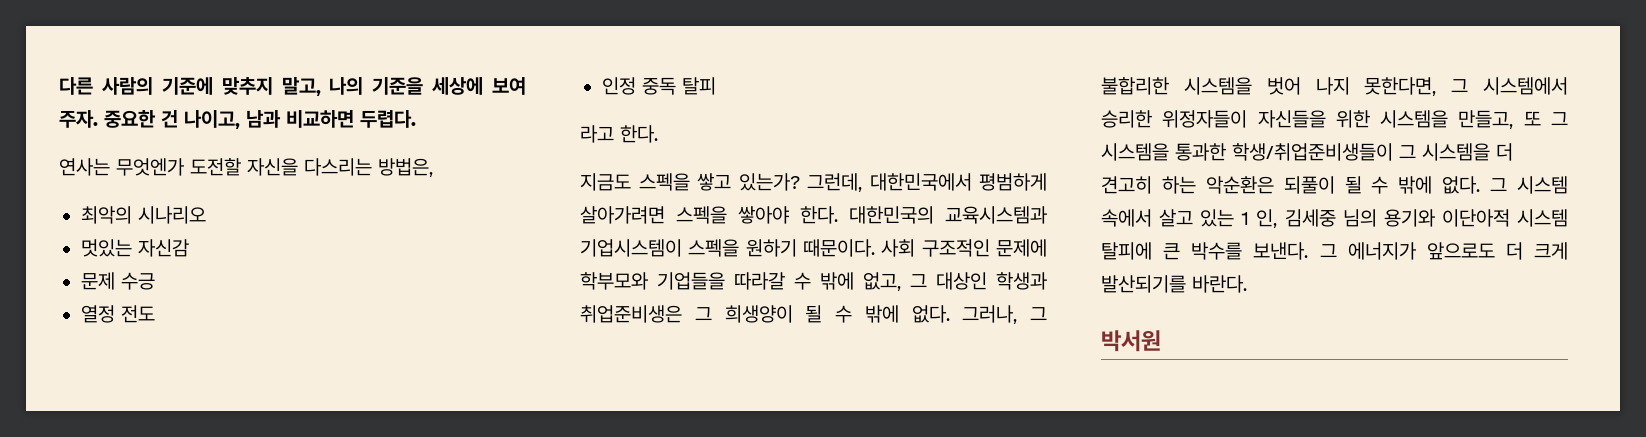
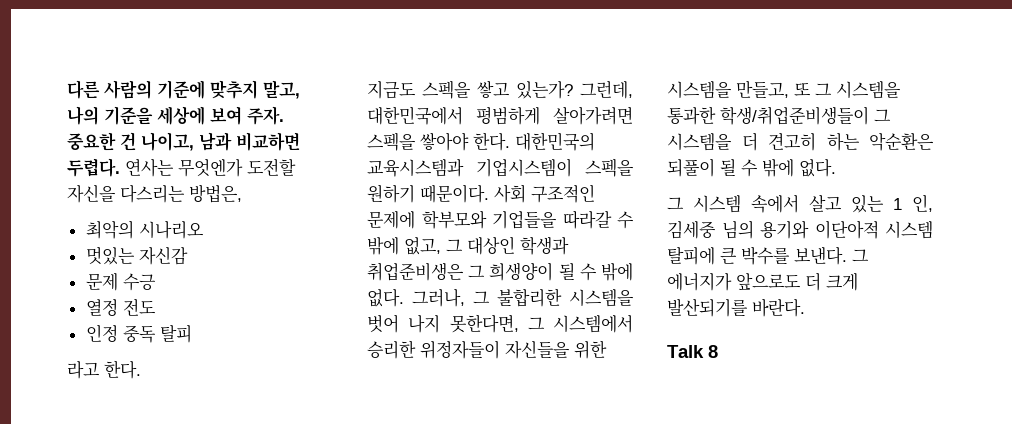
- 중요한 건 나이고, 남과 비교하면 두렵다.
- 연사는 무엇엔가 도전할 자신을 다스리는 방법은,
+ 중요한 건 나이고, 남과 비교하면 두렵다. 연사는 무엇엔가 도전할 자신을 다스리는 방법은,
- 그러나, 그 불합리한 시스템을 벗어 나지 못한다면, 그 시스템에서 승리한 위정자들이 자신들을 위한 시스템을 만들고, 또 그 시스템을 통과한 학생/취업준비생들이 그 시스템을 더 견고히 하는 악순환은 되풀이 될 수 밖에 없다. 그 시스템 속에서 살고 있는 1 인, 김세중 님의 용기와 이단아적 시스템 탈피에 큰 박수를 보낸다.
+ 그러나, 그 불합리한 시스템을 벗어 나지 못한다면, 그 시스템에서 승리한 위정자들이 자신들을 위한 시스템을 만들고, 또 그 시스템을 통과한 학생/취업준비생들이 그 시스템을 더 견고히 하는 악순환은 되풀이 될 수 밖에 없다.
+ 그 시스템 속에서 살고 있는 1 인, 김세중 님의 용기와 이단아적 시스템 탈피에 큰 박수를 보낸다.
- 박서원
+ Talk 8

